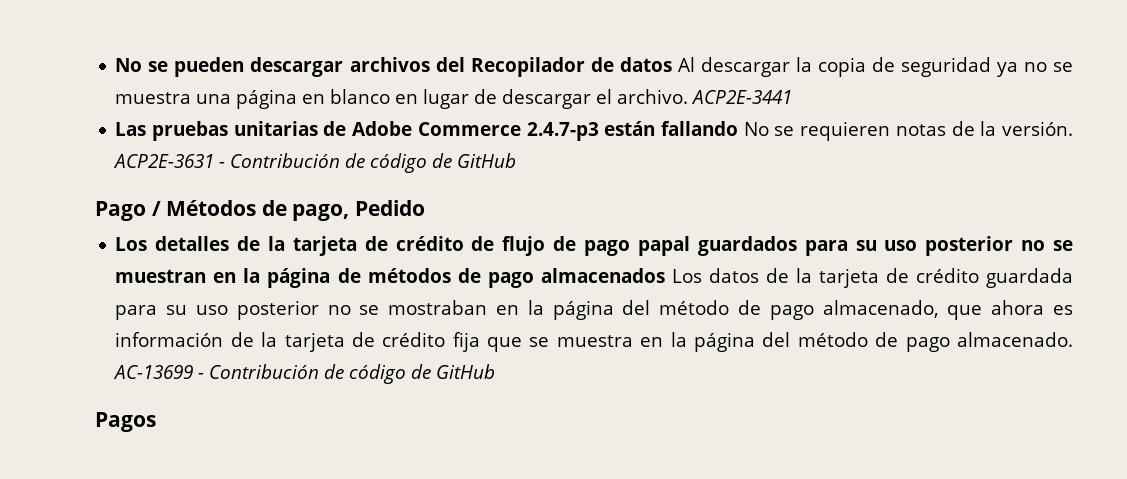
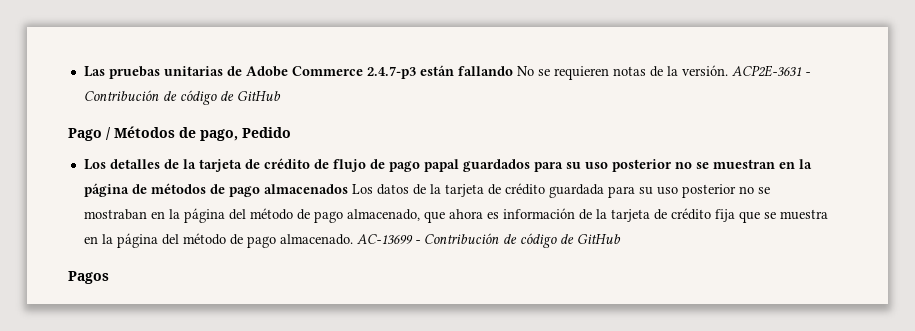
- No se pueden descargar archivos del Recopilador de datos Al descargar la copia de seguridad ya no se muestra una página en blanco en lugar de descargar el archivo. ACP2E-3441

